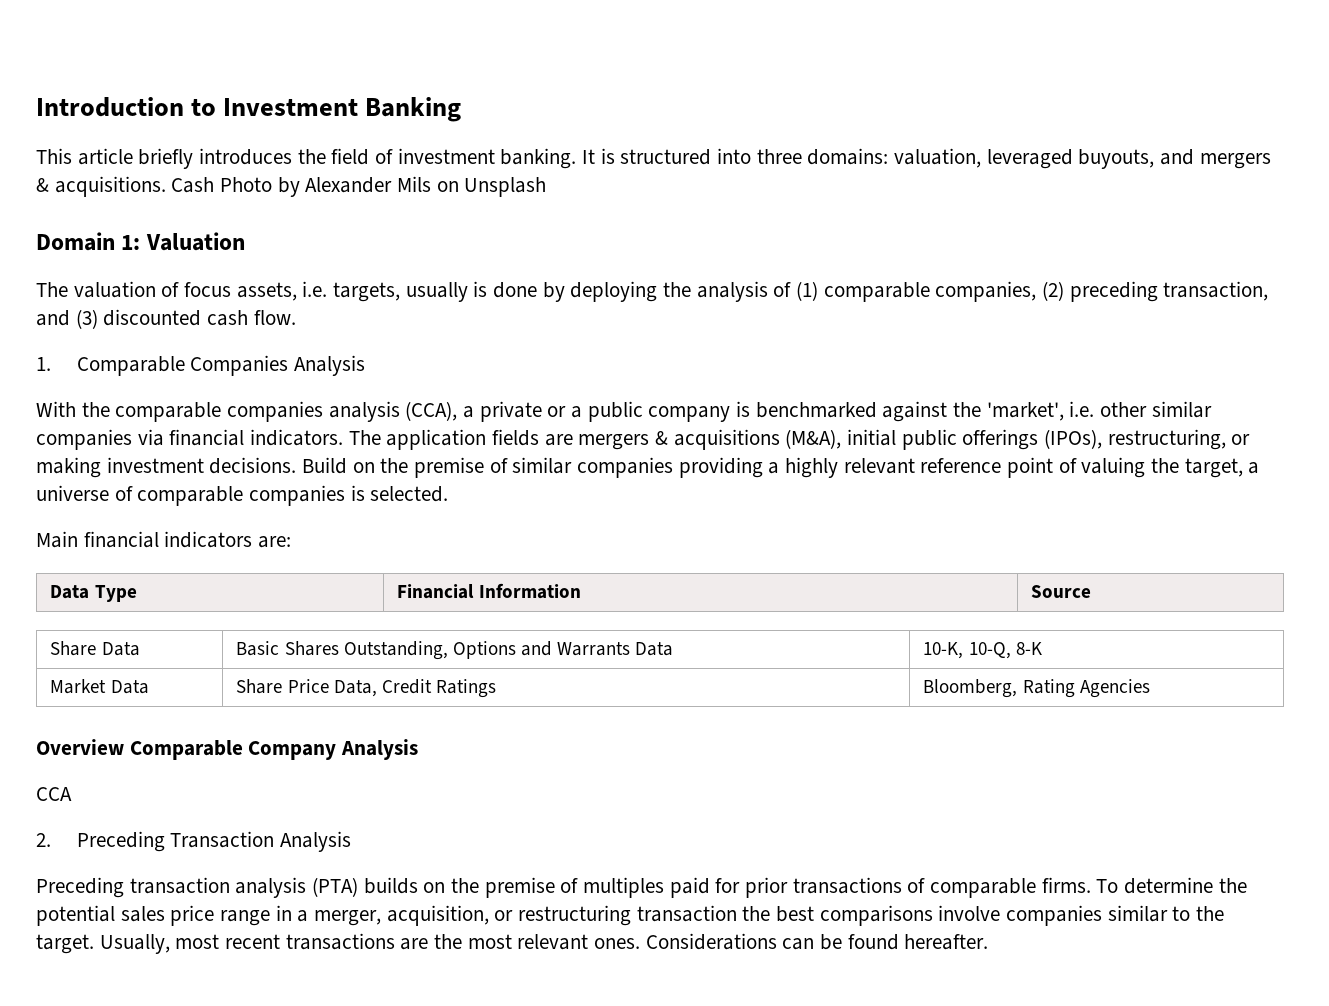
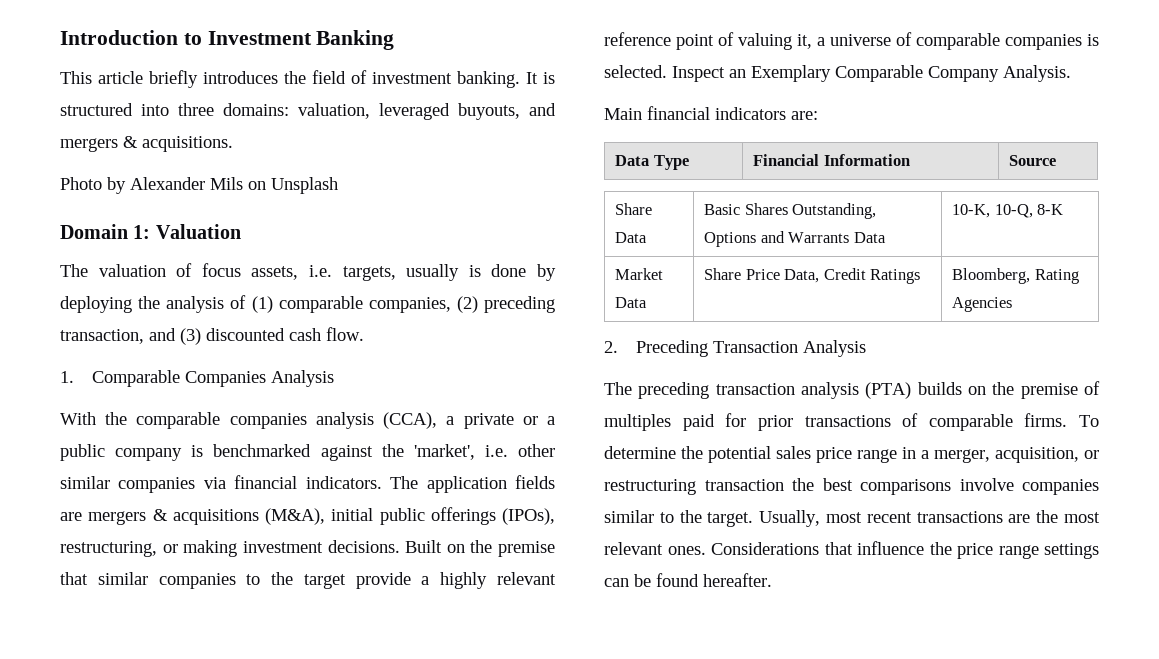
- It is structured into three domains: valuation, leveraged buyouts, and mergers & acquisitions. Cash Photo by Alexander Mils on Unsplash
+ It is structured into three domains: valuation, leveraged buyouts, and mergers & acquisitions.
+ Photo by Alexander Mils on Unsplash
- Build on the premise of similar companies providing a highly relevant reference point of valuing the target, a universe of comparable companies is selected.
+ Built on the premise that similar companies to the target provide a highly relevant reference point of valuing it, a universe of comparable companies is selected. Inspect an Exemplary Comparable Company Analysis.
- Overview Comparable Company Analysis
- CCA
- Preceding transaction analysis (PTA) builds on the premise of multiples paid for prior transactions of comparable firms.
+ The preceding transaction analysis (PTA) builds on the premise of multiples paid for prior transactions of comparable firms.
- Considerations can be found hereafter.
+ Considerations that influence the price range settings can be found hereafter.

